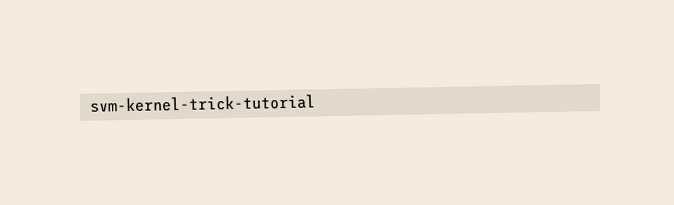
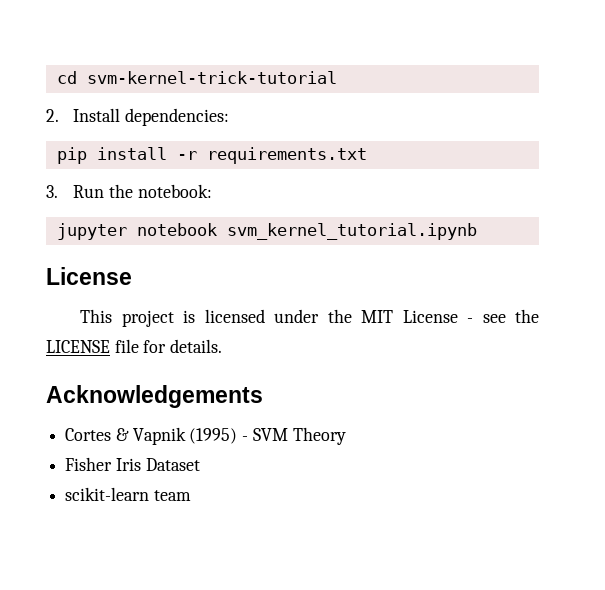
- svm-kernel-trick-tutorial
+ cd svm-kernel-trick-tutorial
+ 2. Install dependencies:
+ pip install -r requirements.txt
+ 3. Run the notebook:
+ jupyter notebook svm_kernel_tutorial.ipynb
+ License
+ This project is licensed under the MIT License - see the LICENSE file for details.
+ Acknowledgements
+ Cortes & Vapnik (1995) - SVM Theory
+ Fisher Iris Dataset
+ scikit-learn team

